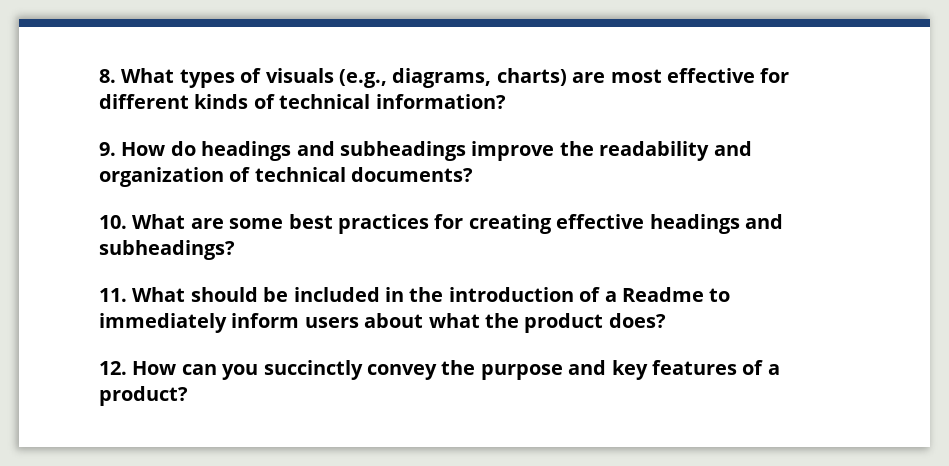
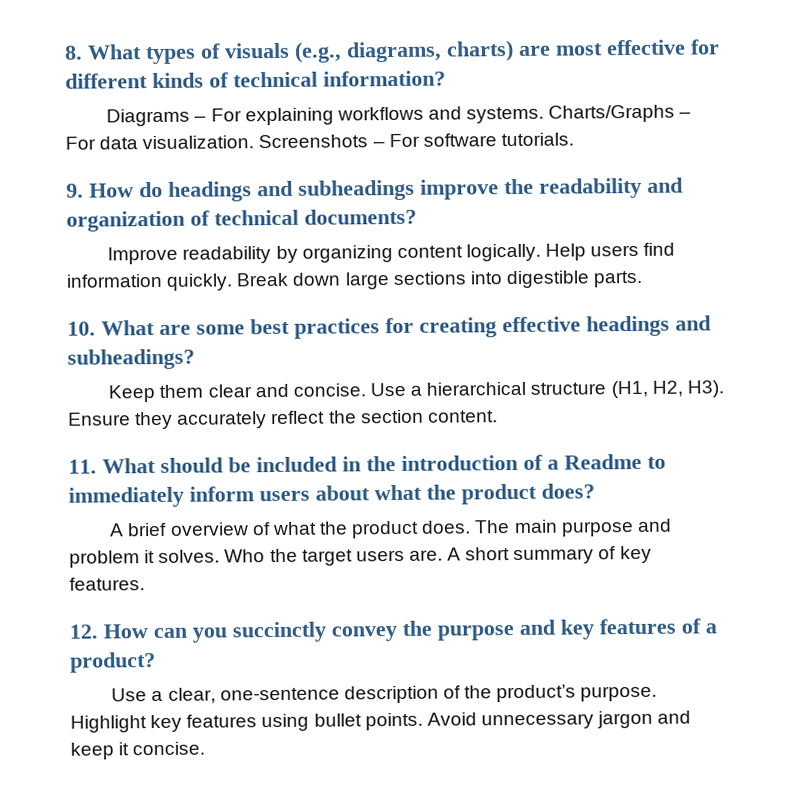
+ Diagrams – For explaining workflows and systems. Charts/Graphs – For data visualization. Screenshots – For software tutorials.
+ Improve readability by organizing content logically. Help users find information quickly. Break down large sections into digestible parts.
+ Keep them clear and concise. Use a hierarchical structure (H1, H2, H3). Ensure they accurately reflect the section content.
+ A brief overview of what the product does. The main purpose and problem it solves. Who the target users are. A short summary of key features.
+ Use a clear, one-sentence description of the product’s purpose. Highlight key features using bullet points. Avoid unnecessary jargon and keep it concise.

